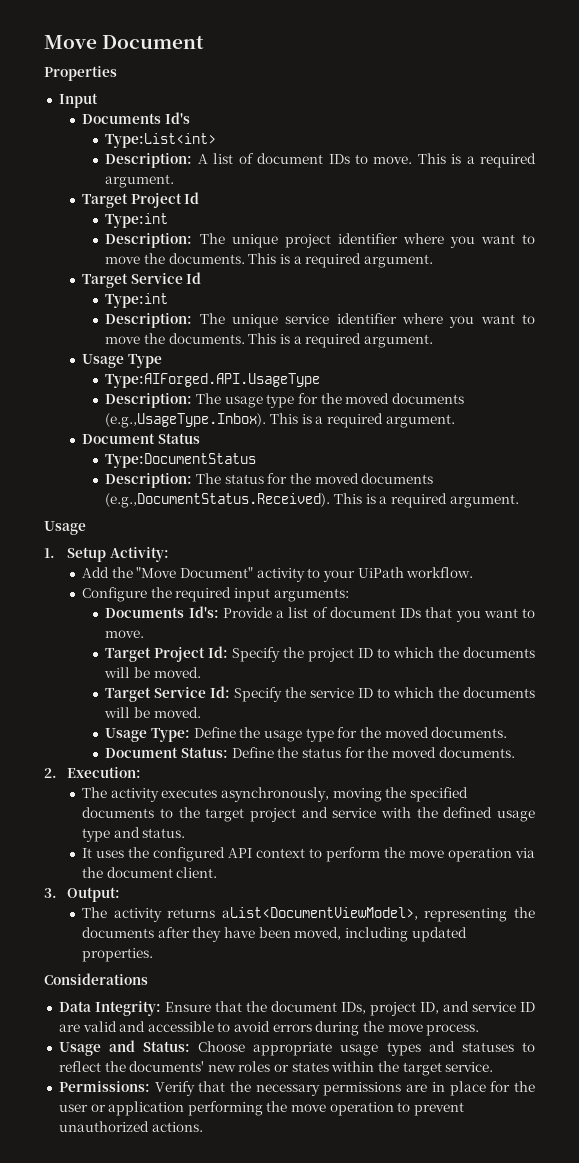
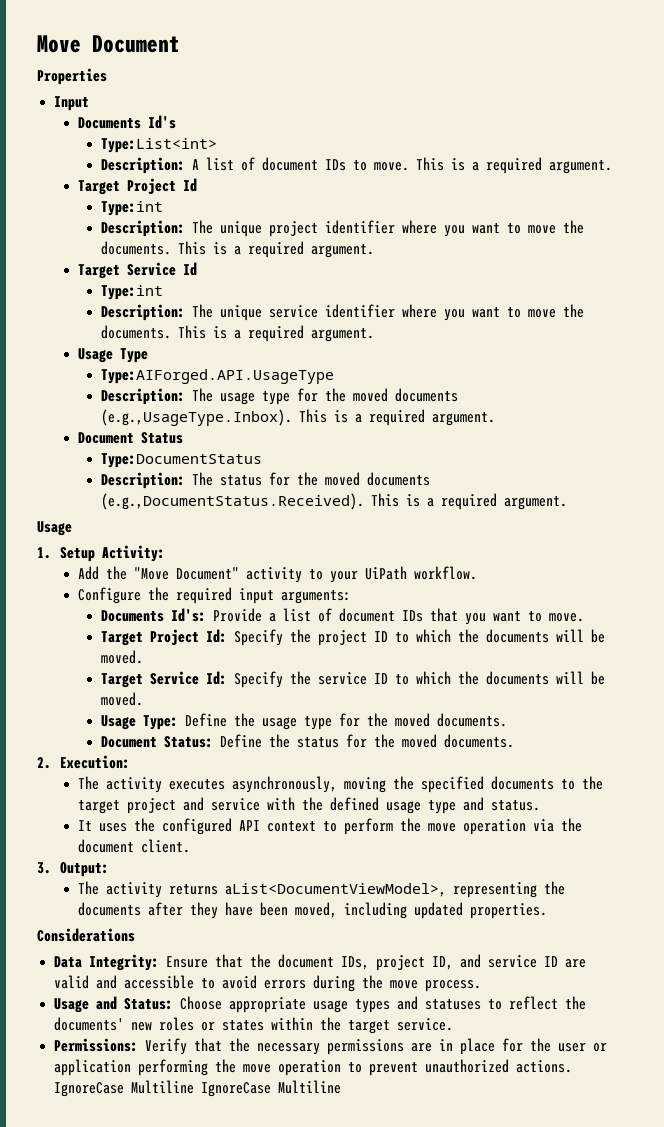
+ IgnoreCase Multiline IgnoreCase Multiline

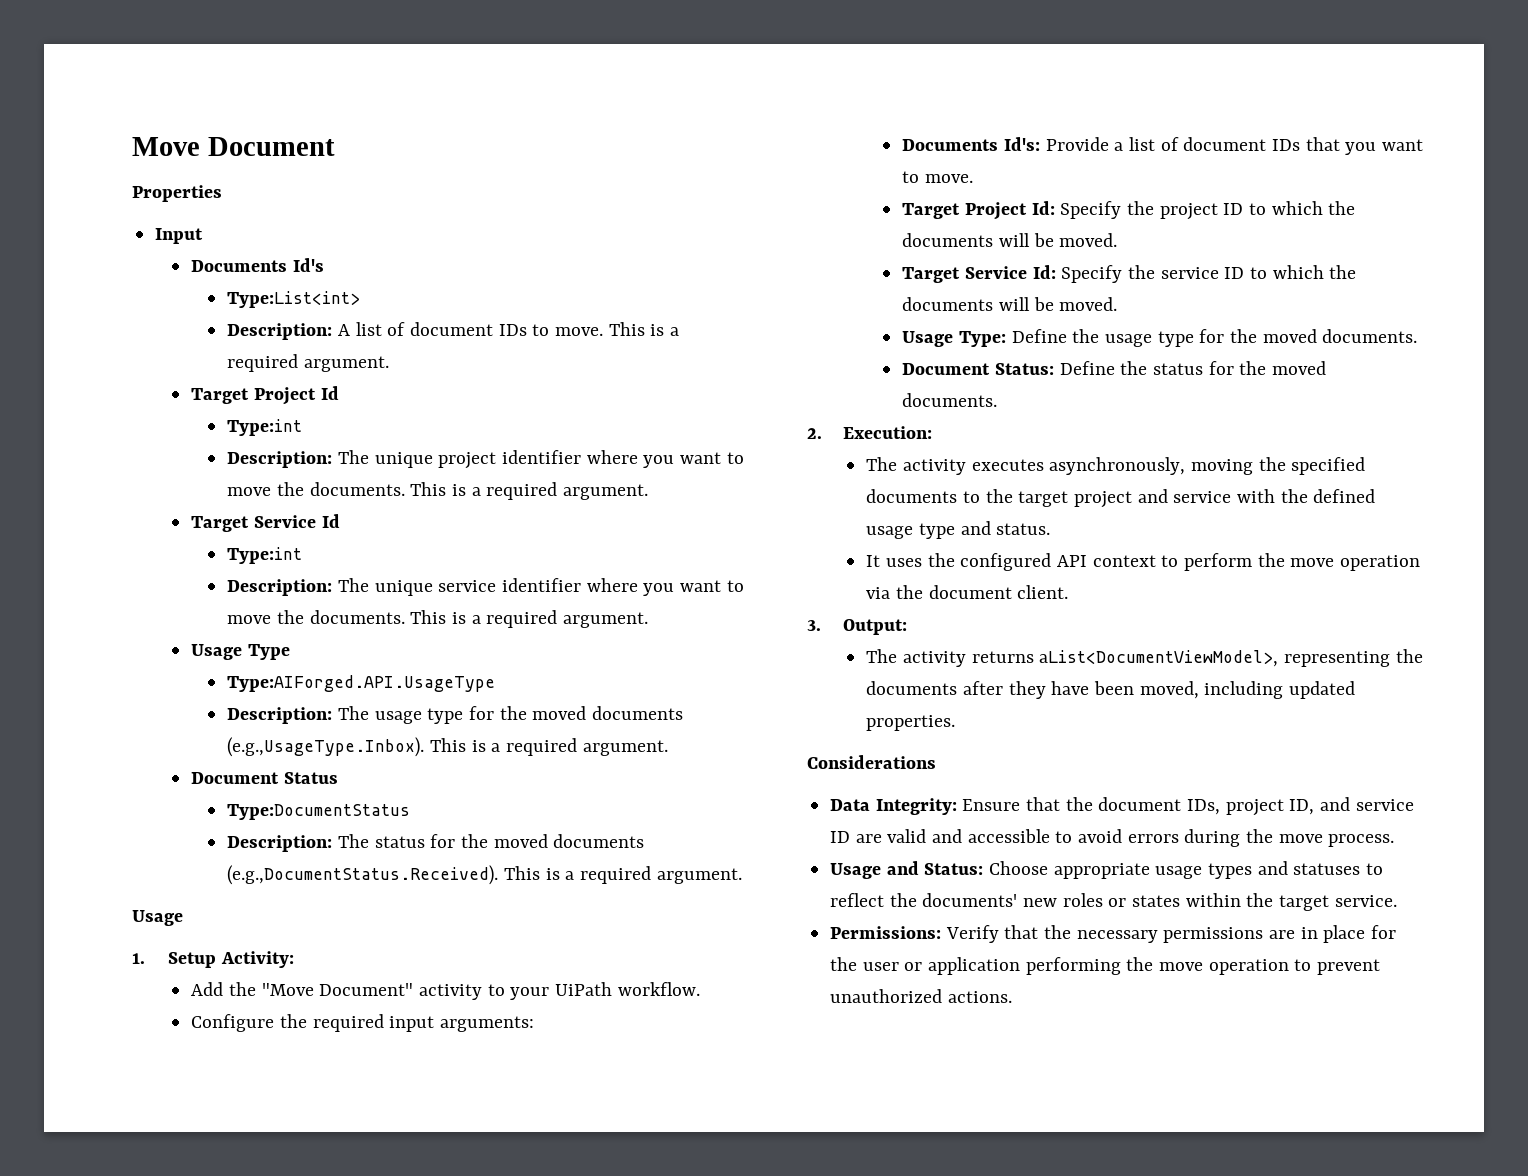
- IgnoreCase Multiline IgnoreCase Multiline

